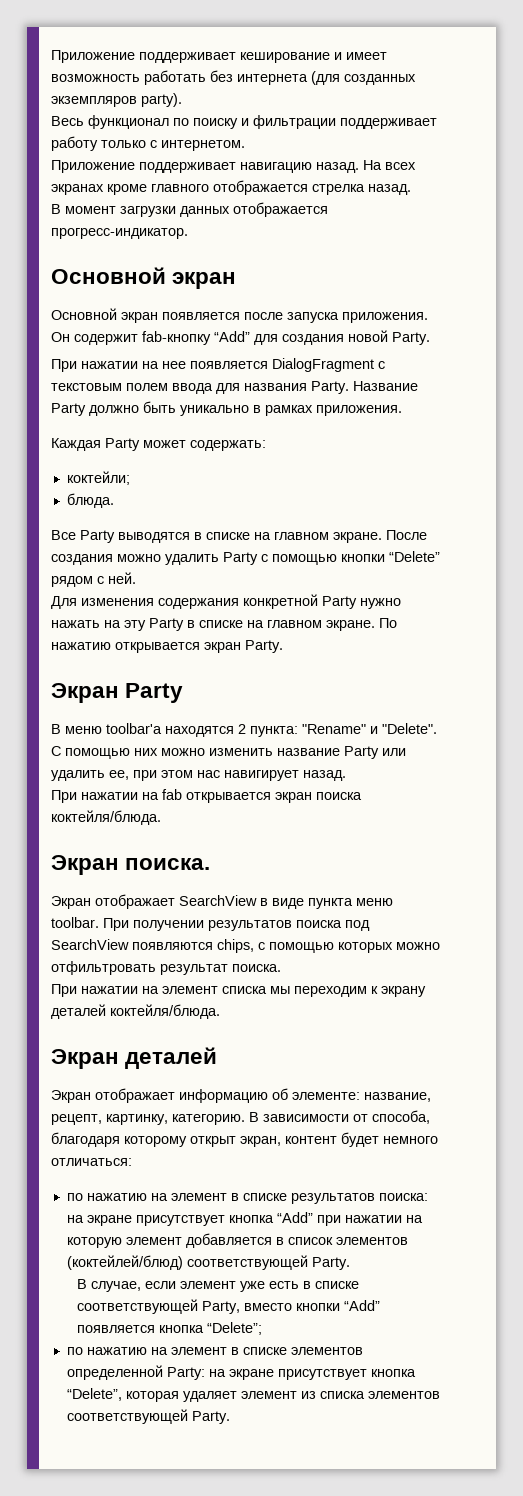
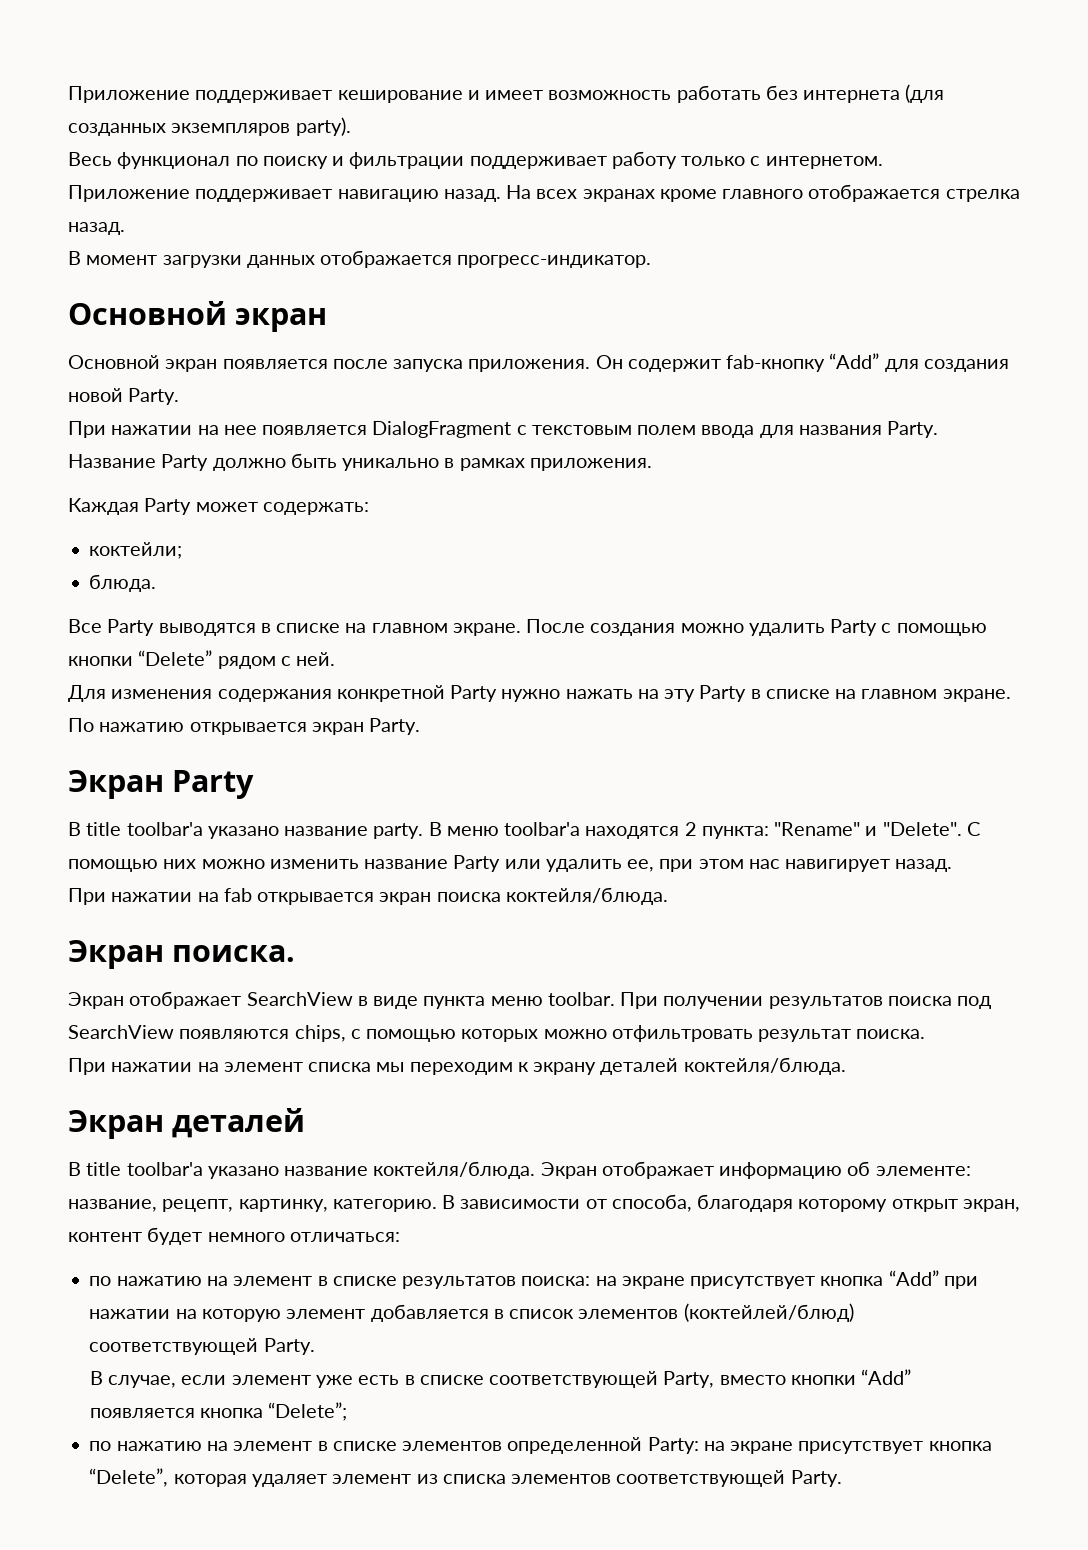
- В меню toolbar'a находятся 2 пункта: "Rename" и "Delete".
+ В title toolbar'a указано название party. В меню toolbar'a находятся 2 пункта: "Rename" и "Delete".
+ В title toolbar'a указано название коктейля/блюда.

